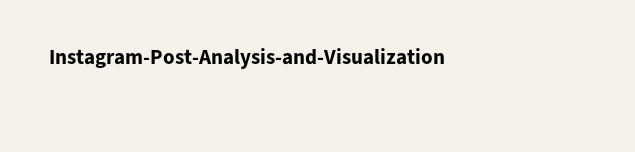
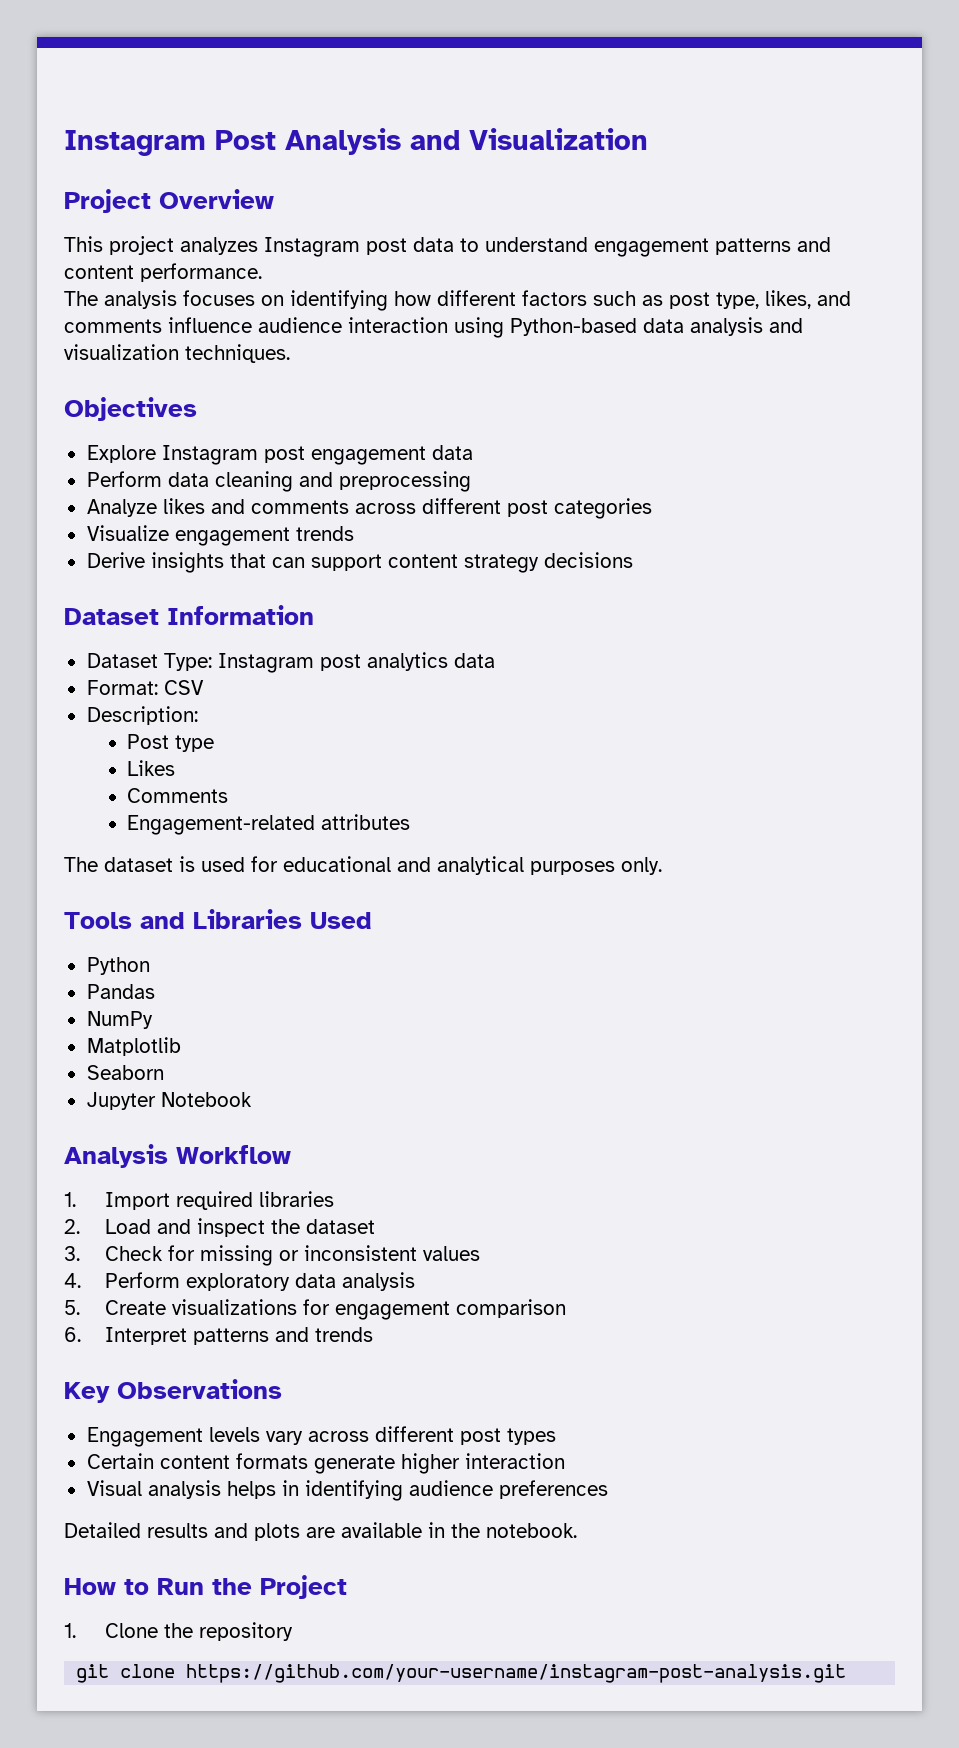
- Instagram-Post-Analysis-and-Visualization
+ Instagram Post Analysis and Visualization
+ Project Overview
+ This project analyzes Instagram post data to understand engagement patterns and content performance.
+ The analysis focuses on identifying how different factors such as post type, likes, and comments influence audience interaction using Python-based data analysis and visualization techniques.
+ Objectives
+ Explore Instagram post engagement data
+ Perform data cleaning and preprocessing
+ Analyze likes and comments across different post categories
+ Visualize engagement trends
+ Derive insights that can support content strategy decisions
+ Dataset Information
+ Dataset Type: Instagram post analytics data
+ Format: CSV
+ Description:
+ Post type
+ Likes
+ Comments
+ Engagement-related attributes
+ The dataset is used for educational and analytical purposes only.
+ Tools and Libraries Used
+ Python
+ Pandas
+ NumPy
+ Matplotlib
+ Seaborn
+ Jupyter Notebook
+ Analysis Workflow
+ 1. Import required libraries
+ 2. Load and inspect the dataset
+ 3. Check for missing or inconsistent values
+ 4. Perform exploratory data analysis
+ 5. Create visualizations for engagement comparison
+ 6. Interpret patterns and trends
+ Key Observations
+ Engagement levels vary across different post types
+ Certain content formats generate higher interaction
+ Visual analysis helps in identifying audience preferences
+ Detailed results and plots are available in the notebook.
+ How to Run the Project
+ 1. Clone the repository
+ git clone https://github.com/your-username/instagram-post-analysis.git

